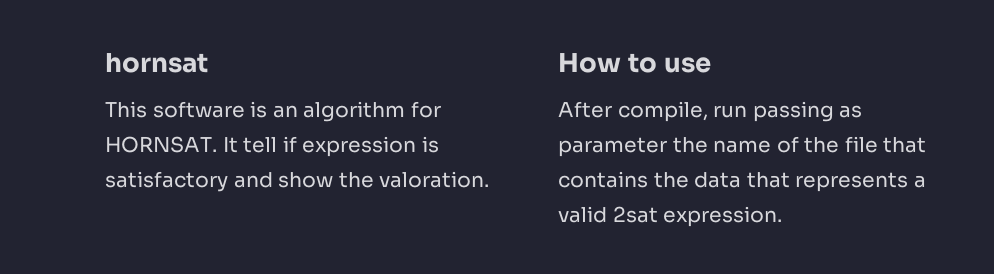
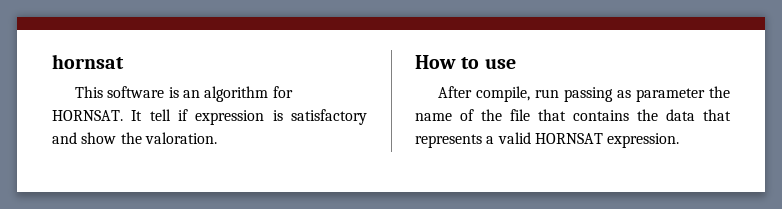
- After compile, run passing as parameter the name of the file that contains the data that represents a valid 2sat expression.
+ After compile, run passing as parameter the name of the file that contains the data that represents a valid HORNSAT expression.

